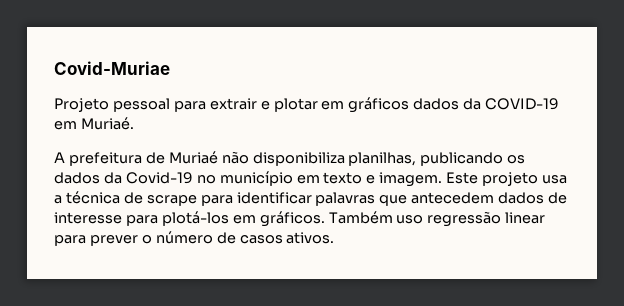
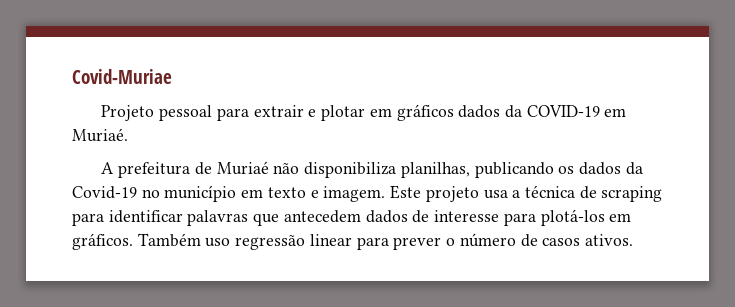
- Este projeto usa a técnica de scrape para identificar palavras que antecedem dados de interesse para plotá-los em gráficos.
+ Este projeto usa a técnica de scraping para identificar palavras que antecedem dados de interesse para plotá-los em gráficos.

